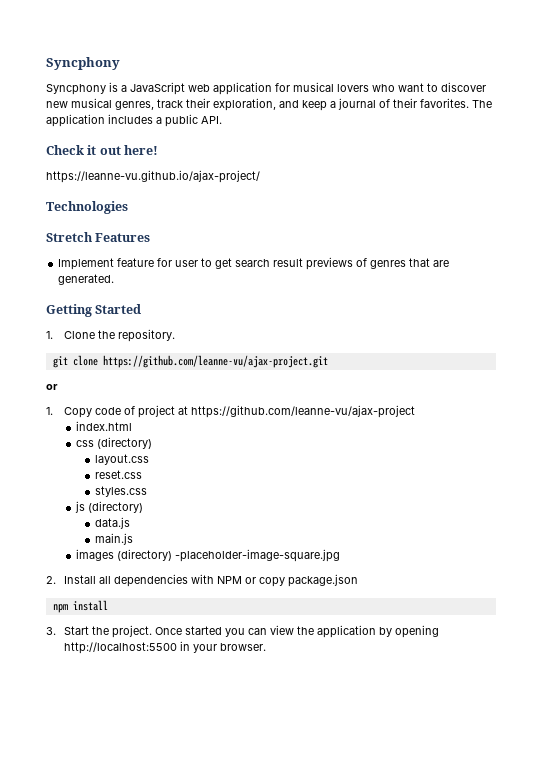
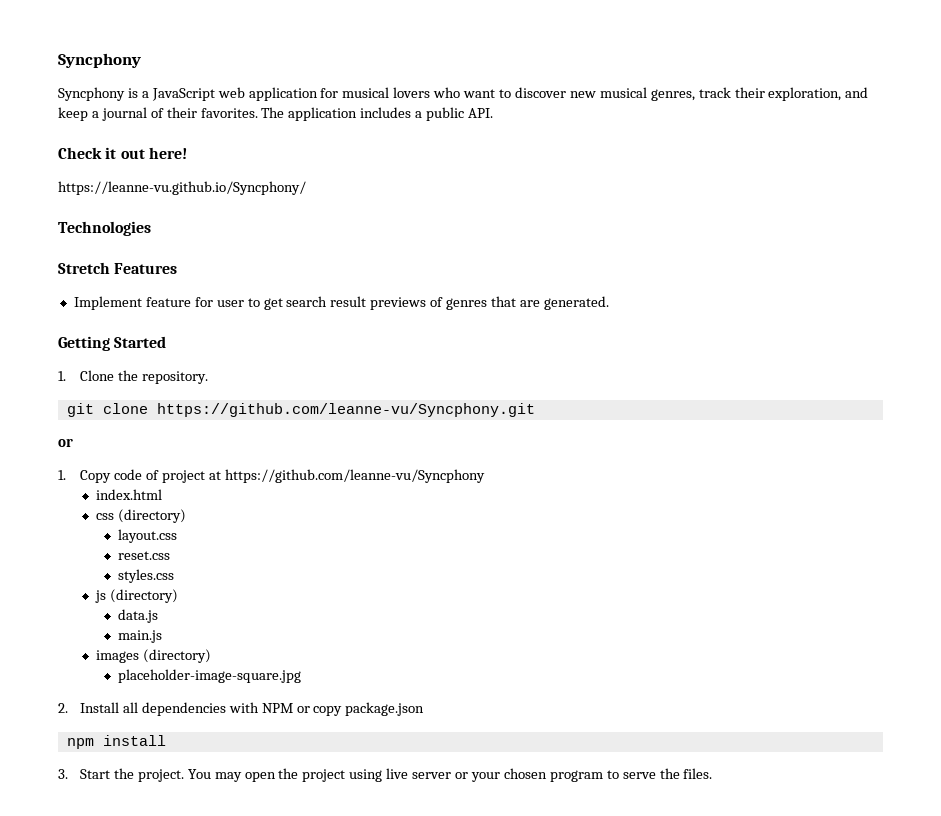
- https://leanne-vu.github.io/ajax-project/
+ https://leanne-vu.github.io/Syncphony/
- git clone https://github.com/leanne-vu/ajax-project.git
+ git clone https://github.com/leanne-vu/Syncphony.git
- 1. Copy code of project at https://github.com/leanne-vu/ajax-project
+ 1. Copy code of project at https://github.com/leanne-vu/Syncphony
- images (directory) -placeholder-image-square.jpg
+ images (directory)
+ placeholder-image-square.jpg
- Once started you can view the application by opening http://localhost:5500 in your browser.
+ You may open the project using live server or your chosen program to serve the files.

